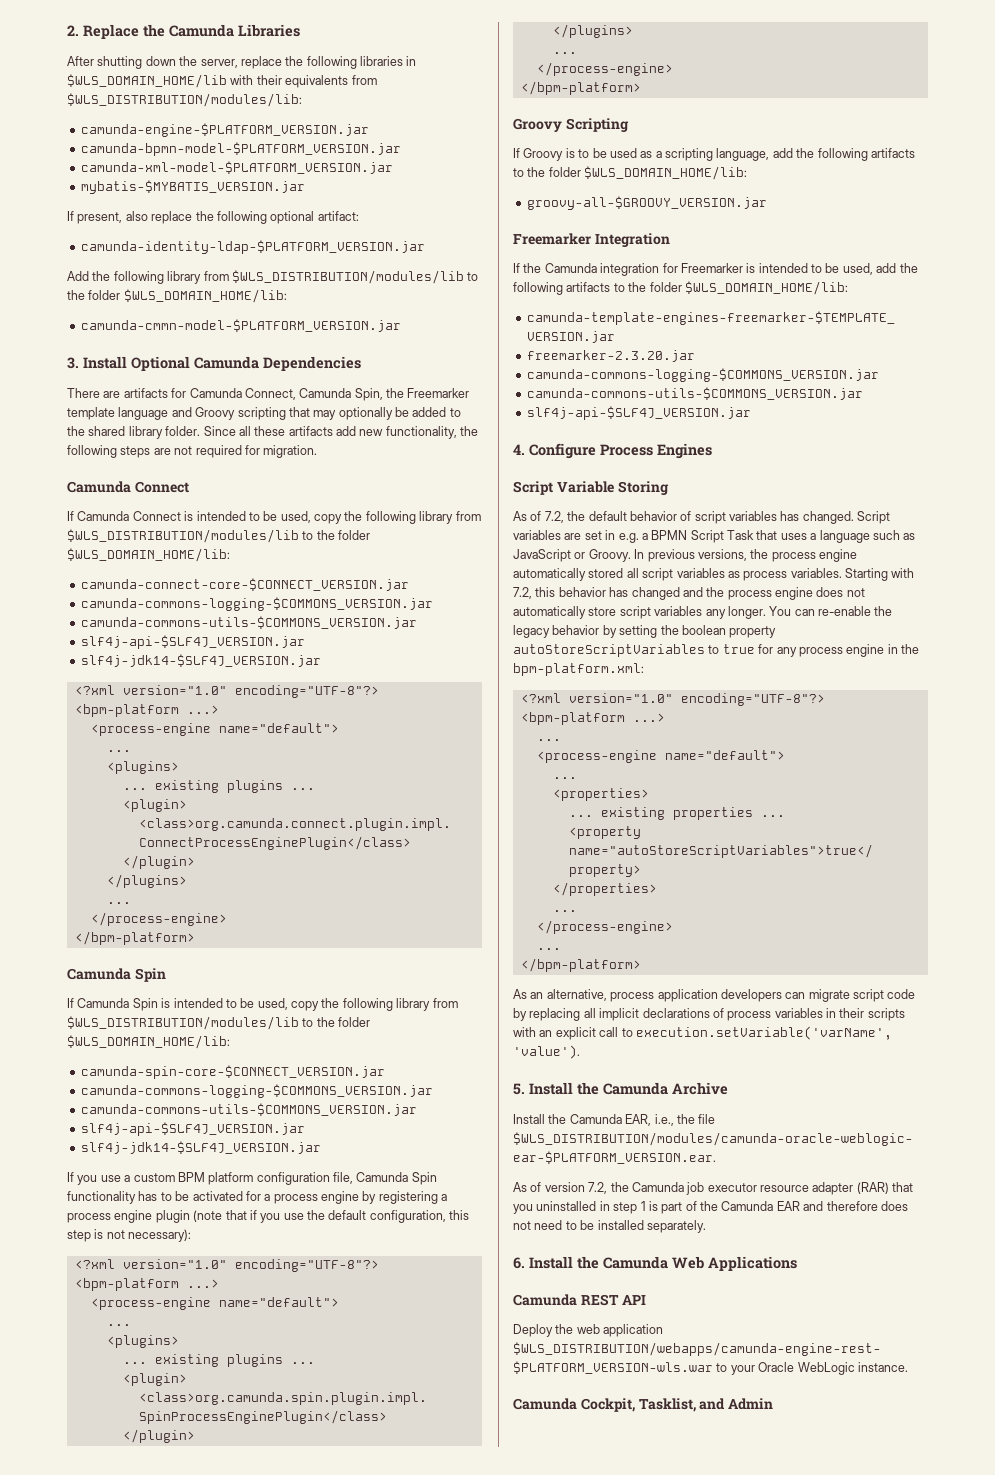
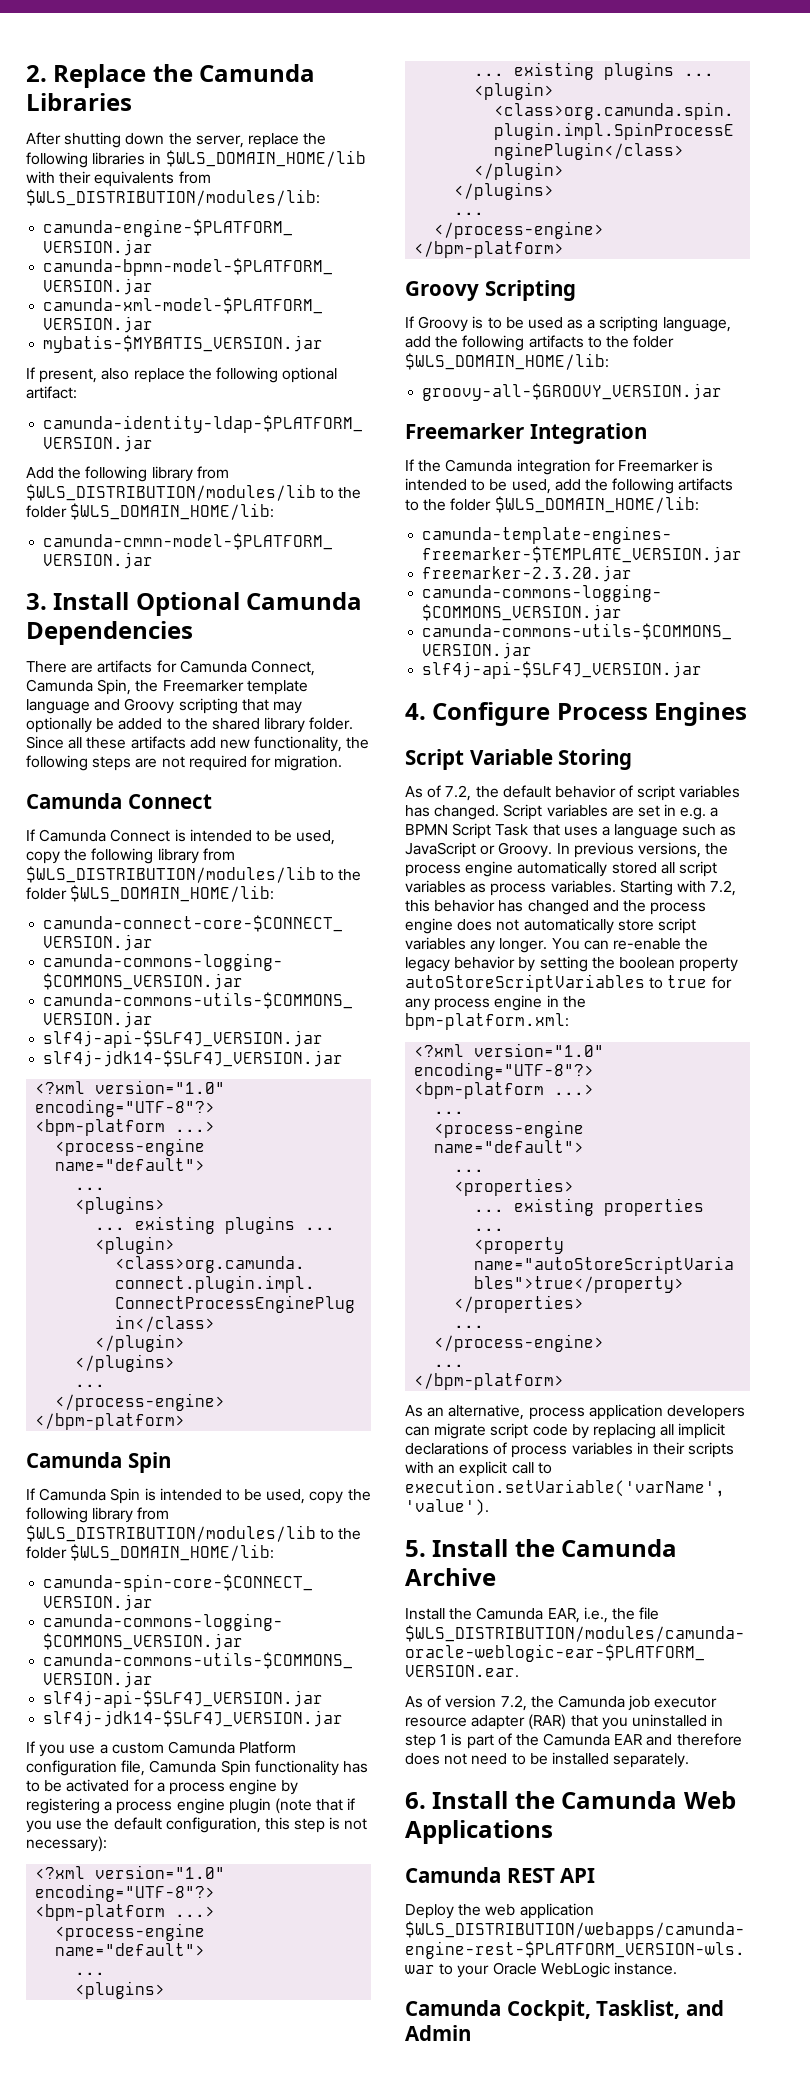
- If you use a custom BPM platform configuration file, Camunda Spin functionality has to be activated for a process engine by registering a process engine plugin (note that if you use the default configuration, this step is not necessary):
+ If you use a custom Camunda Platform configuration file, Camunda Spin functionality has to be activated for a process engine by registering a process engine plugin (note that if you use the default configuration, this step is not necessary):

